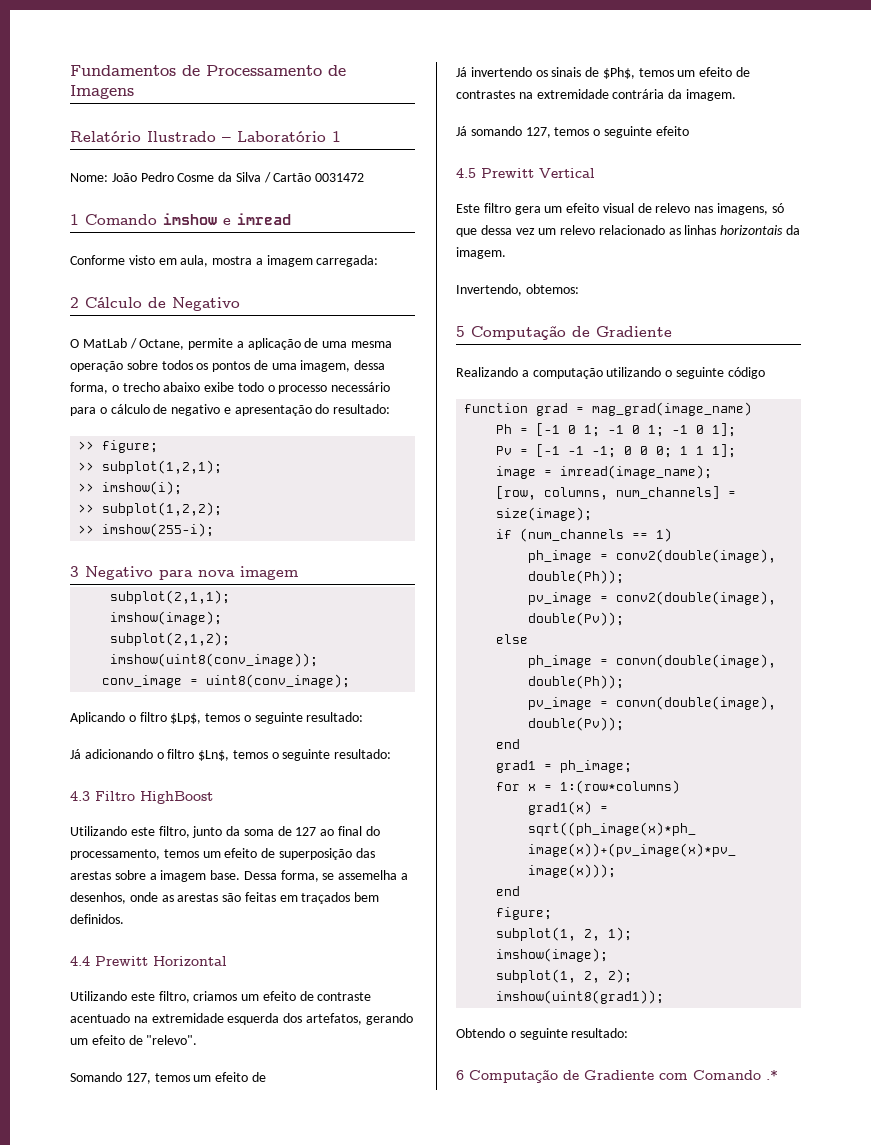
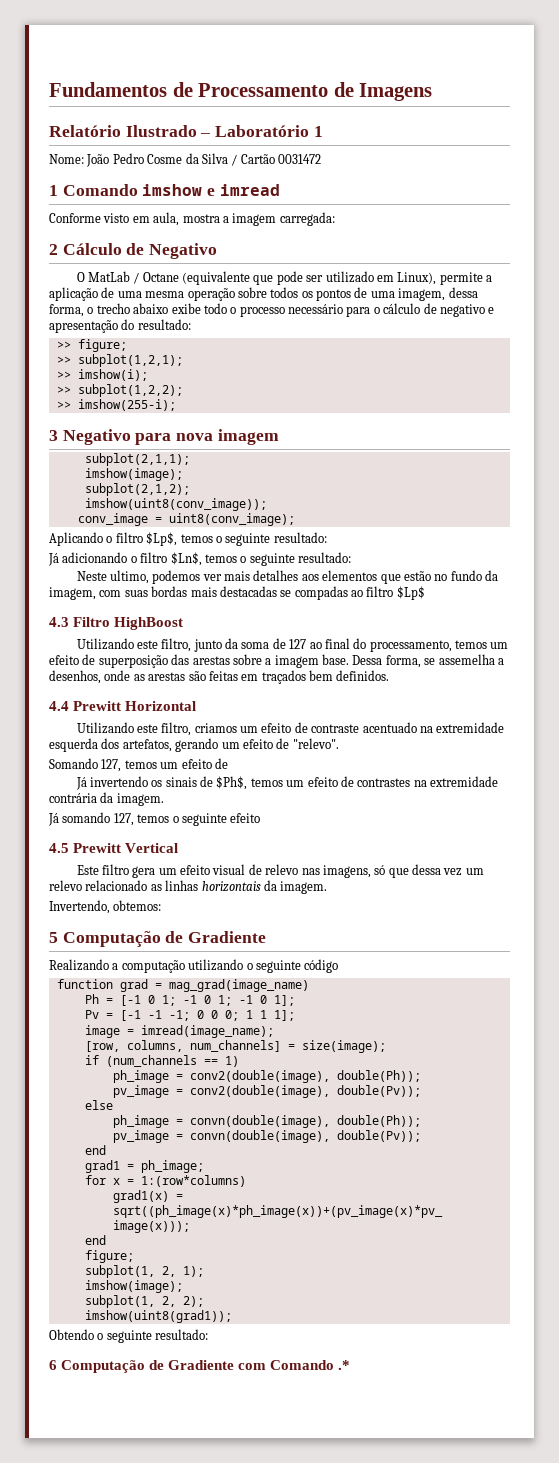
- O MatLab / Octane, permite a aplicação de uma mesma operação sobre todos os pontos de uma imagem, dessa forma, o trecho abaixo exibe todo o processo necessário para o cálculo de negativo e apresentação do resultado:
+ O MatLab / Octane (equivalente que pode ser utilizado em Linux), permite a aplicação de uma mesma operação sobre todos os pontos de uma imagem, dessa forma, o trecho abaixo exibe todo o processo necessário para o cálculo de negativo e apresentação do resultado:
+ Neste ultimo, podemos ver mais detalhes aos elementos que estão no fundo da imagem, com suas bordas mais destacadas se compadas ao filtro $Lp$

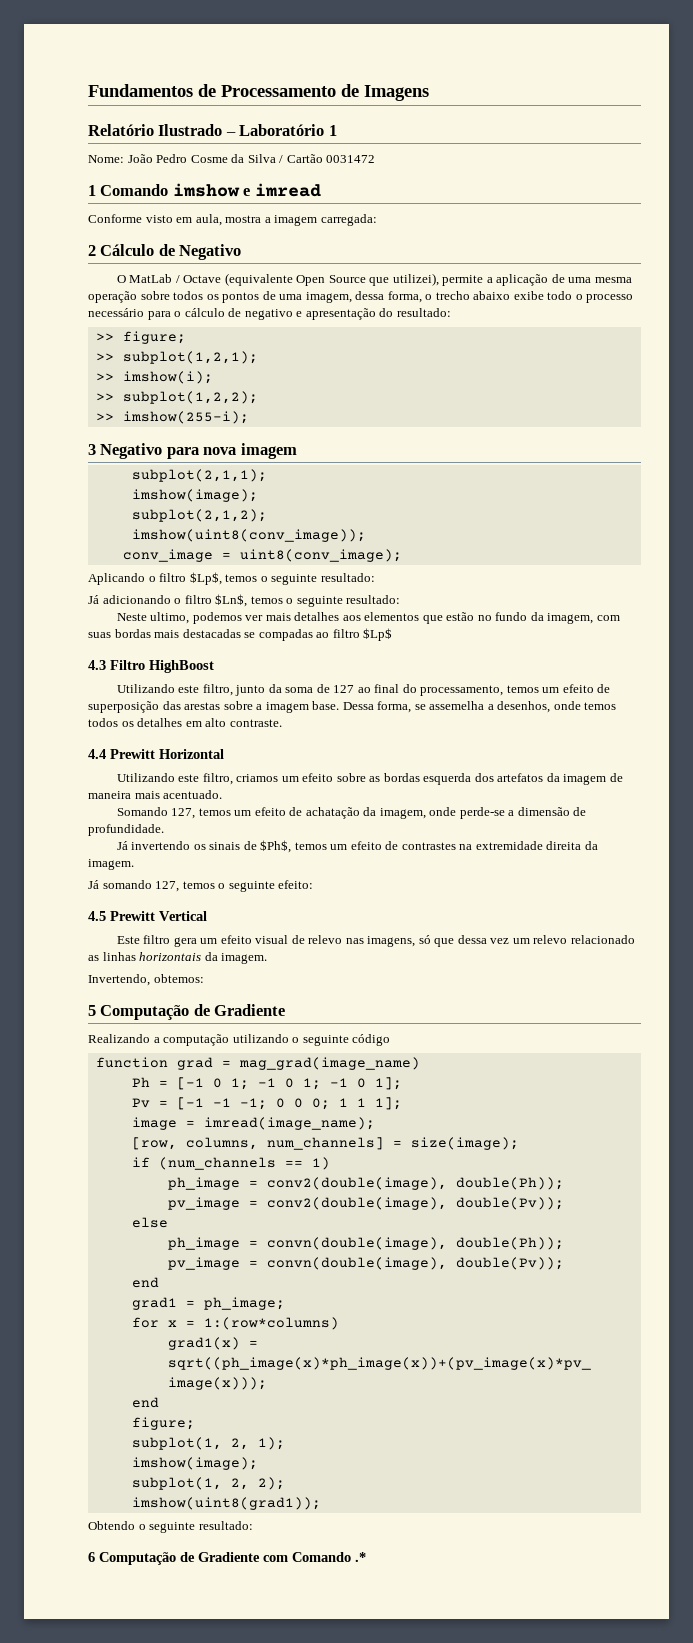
- O MatLab / Octane (equivalente que pode ser utilizado em Linux), permite a aplicação de uma mesma operação sobre todos os pontos de uma imagem, dessa forma, o trecho abaixo exibe todo o processo necessário para o cálculo de negativo e apresentação do resultado:
+ O MatLab / Octave (equivalente Open Source que utilizei), permite a aplicação de uma mesma operação sobre todos os pontos de uma imagem, dessa forma, o trecho abaixo exibe todo o processo necessário para o cálculo de negativo e apresentação do resultado:
- Dessa forma, se assemelha a desenhos, onde as arestas são feitas em traçados bem definidos.
+ Dessa forma, se assemelha a desenhos, onde temos todos os detalhes em alto contraste.
- Utilizando este filtro, criamos um efeito de contraste acentuado na extremidade esquerda dos artefatos, gerando um efeito de "relevo".
+ Utilizando este filtro, criamos um efeito sobre as bordas esquerda dos artefatos da imagem de maneira mais acentuado.
- Somando 127, temos um efeito de
+ Somando 127, temos um efeito de achatação da imagem, onde perde-se a dimensão de profundidade.
- Já invertendo os sinais de $Ph$, temos um efeito de contrastes na extremidade contrária da imagem.
+ Já invertendo os sinais de $Ph$, temos um efeito de contrastes na extremidade direita da imagem.
- Já somando 127, temos o seguinte efeito
+ Já somando 127, temos o seguinte efeito:

